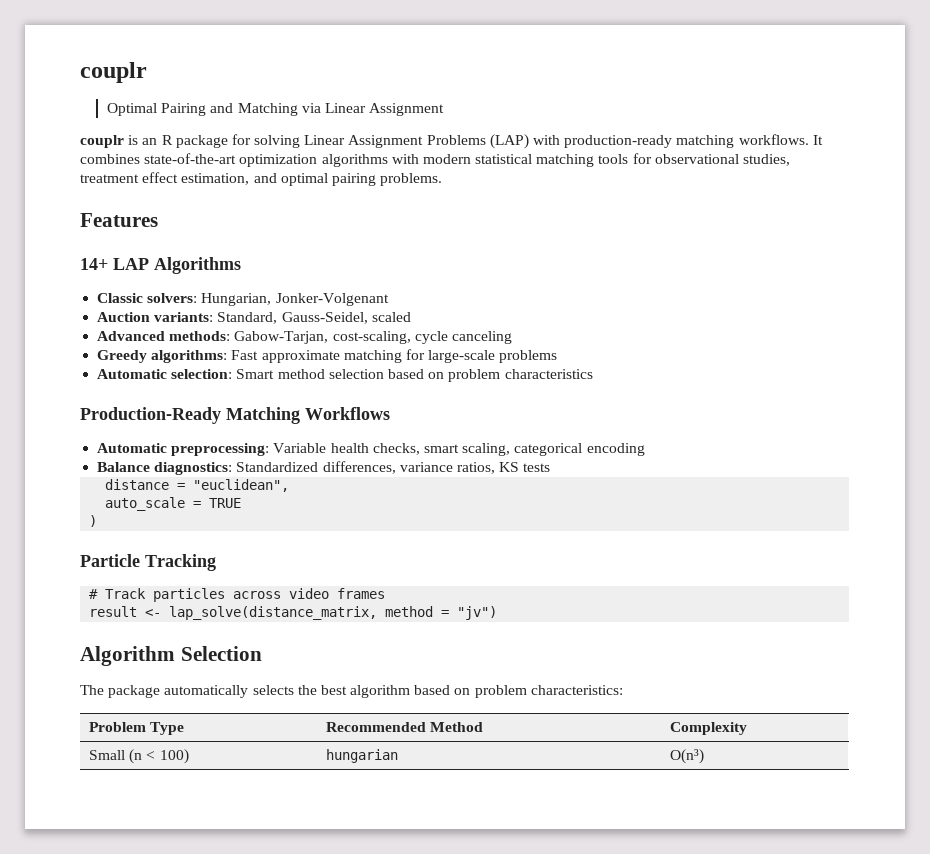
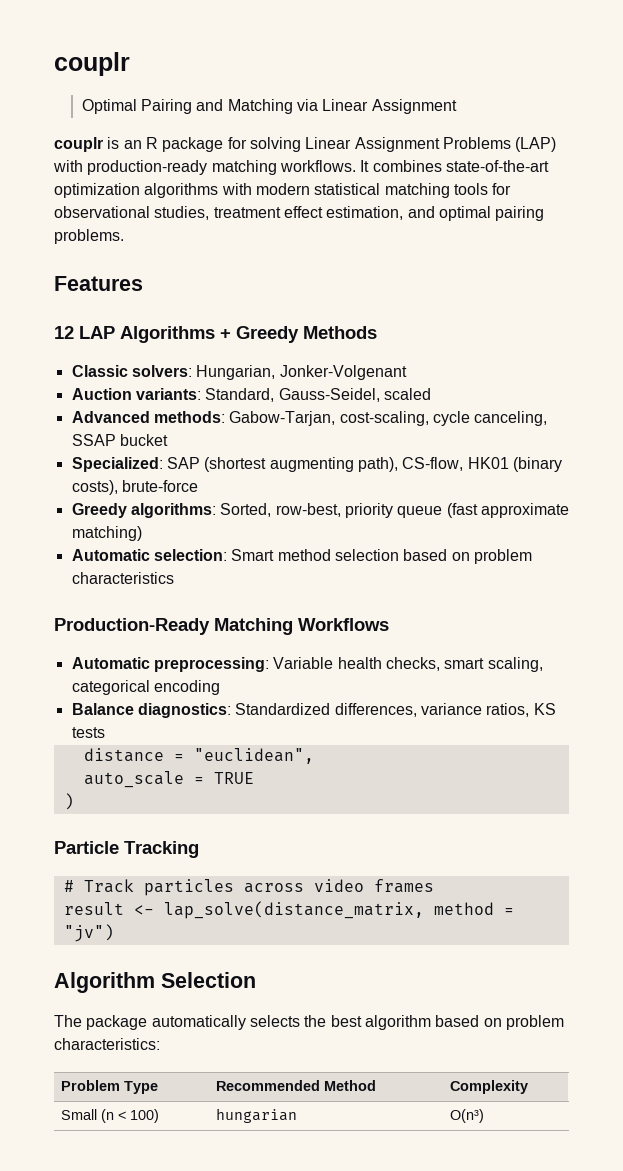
- 14+ LAP Algorithms
+ 12 LAP Algorithms + Greedy Methods
- Advanced methods: Gabow-Tarjan, cost-scaling, cycle canceling
- Greedy algorithms: Fast approximate matching for large-scale problems
+ Advanced methods: Gabow-Tarjan, cost-scaling, cycle canceling, SSAP bucket
+ Specialized: SAP (shortest augmenting path), CS-flow, HK01 (binary costs), brute-force
+ Greedy algorithms: Sorted, row-best, priority queue (fast approximate matching)

